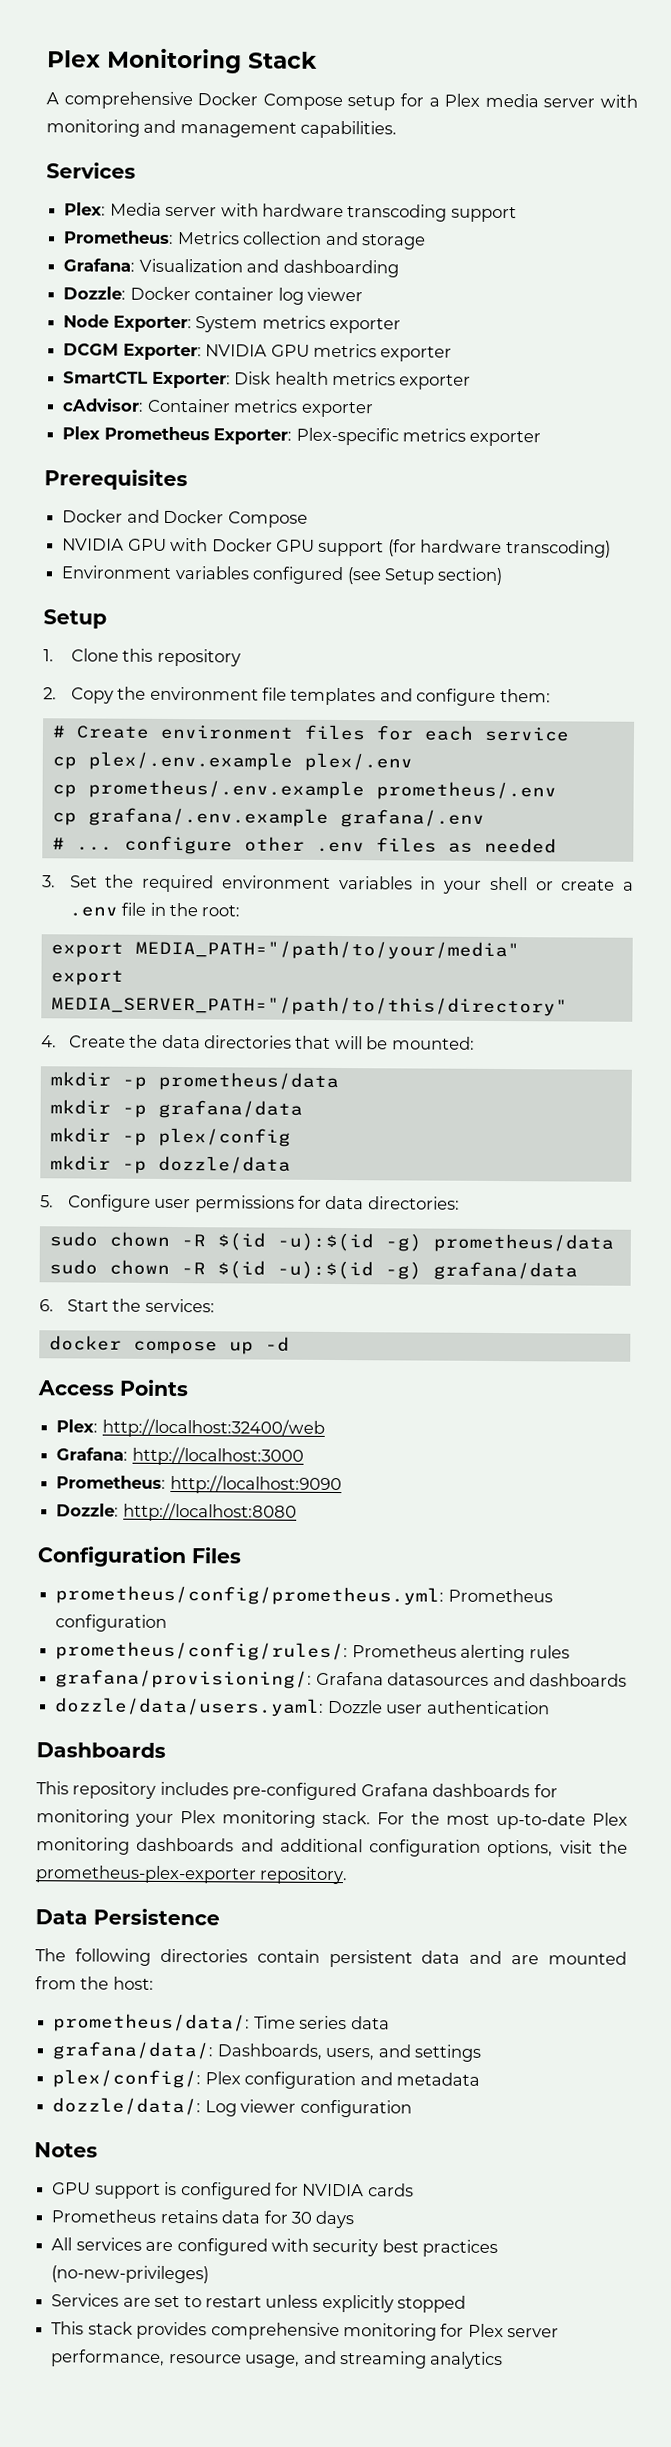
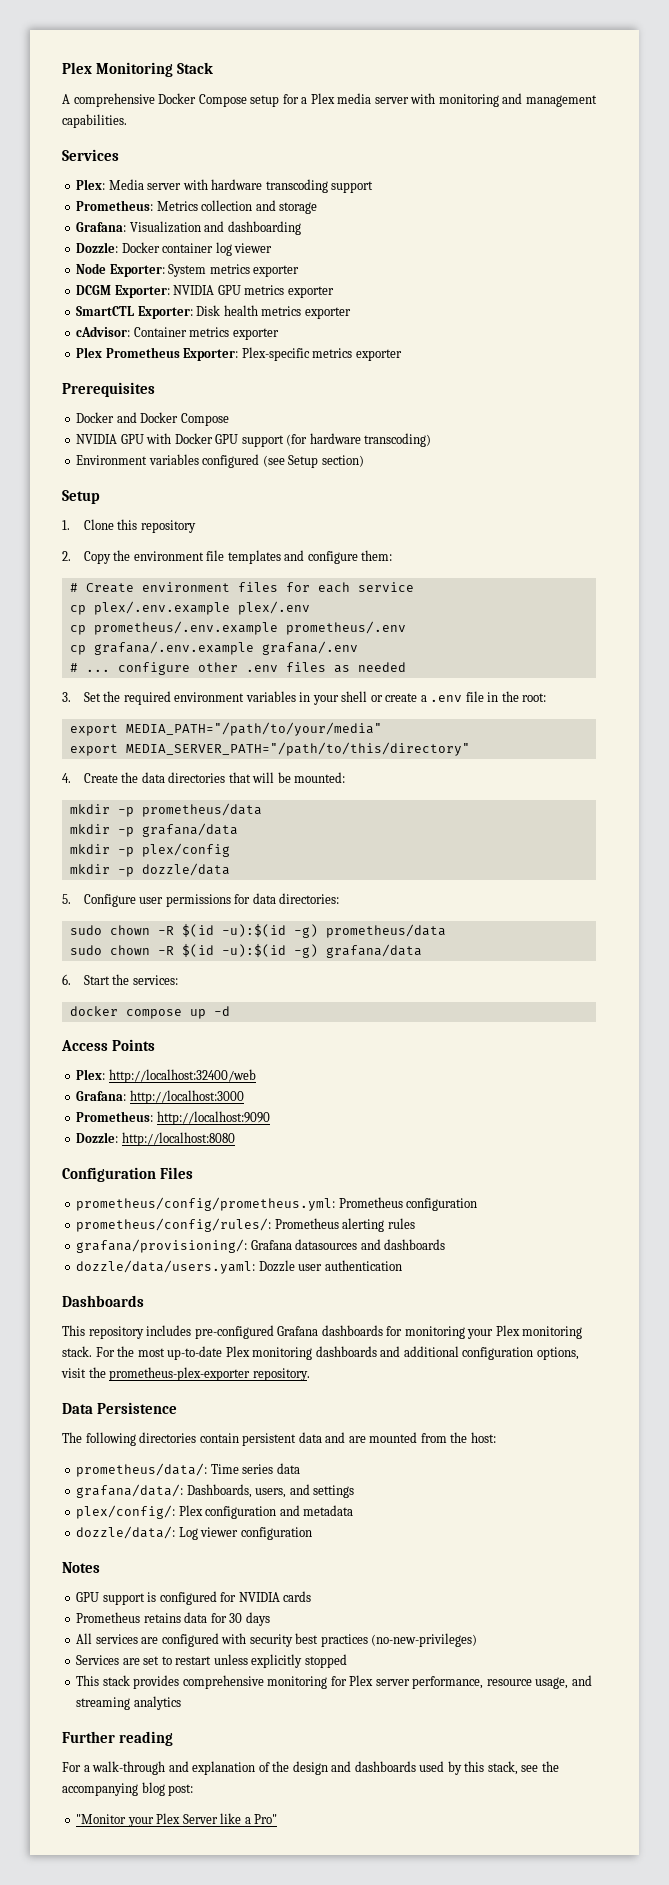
+ Further reading
+ For a walk-through and explanation of the design and dashboards used by this stack, see the accompanying blog post:
+ "Monitor your Plex Server like a Pro"

